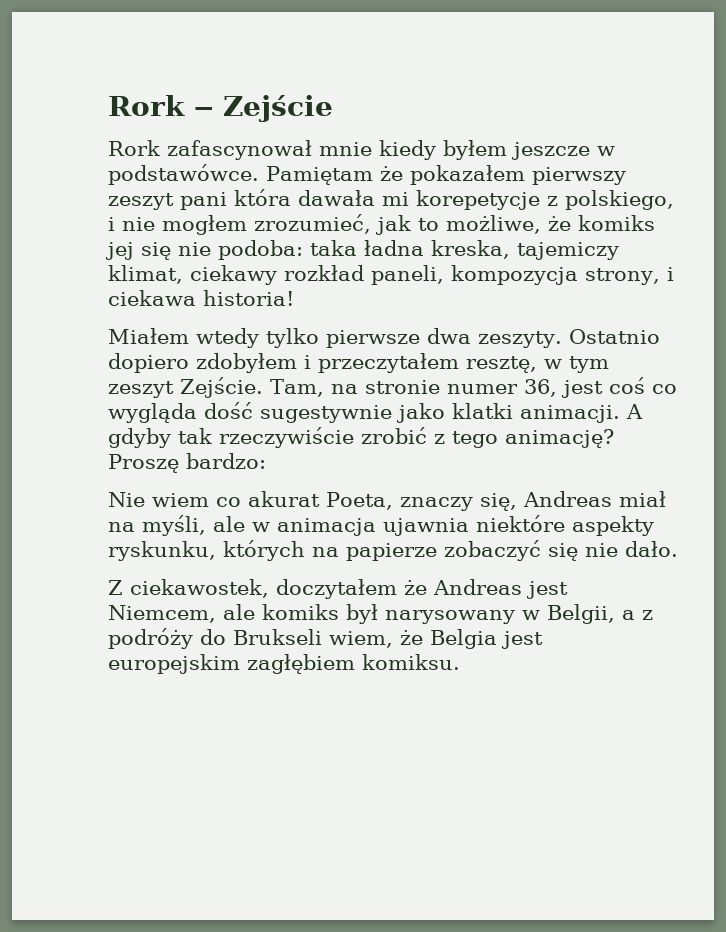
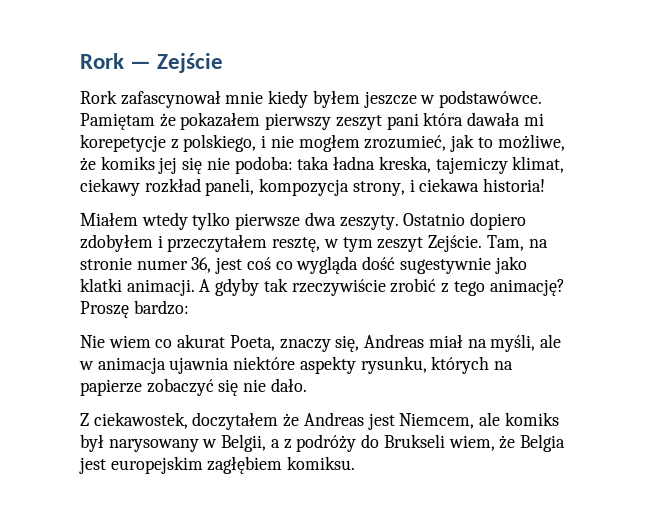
- Rork ‒ Zejście
+ Rork — Zejście
- Nie wiem co akurat Poeta, znaczy się, Andreas miał na myśli, ale w animacja ujawnia niektóre aspekty ryskunku, których na papierze zobaczyć się nie dało.
+ Nie wiem co akurat Poeta, znaczy się, Andreas miał na myśli, ale w animacja ujawnia niektóre aspekty rysunku, których na papierze zobaczyć się nie dało.

